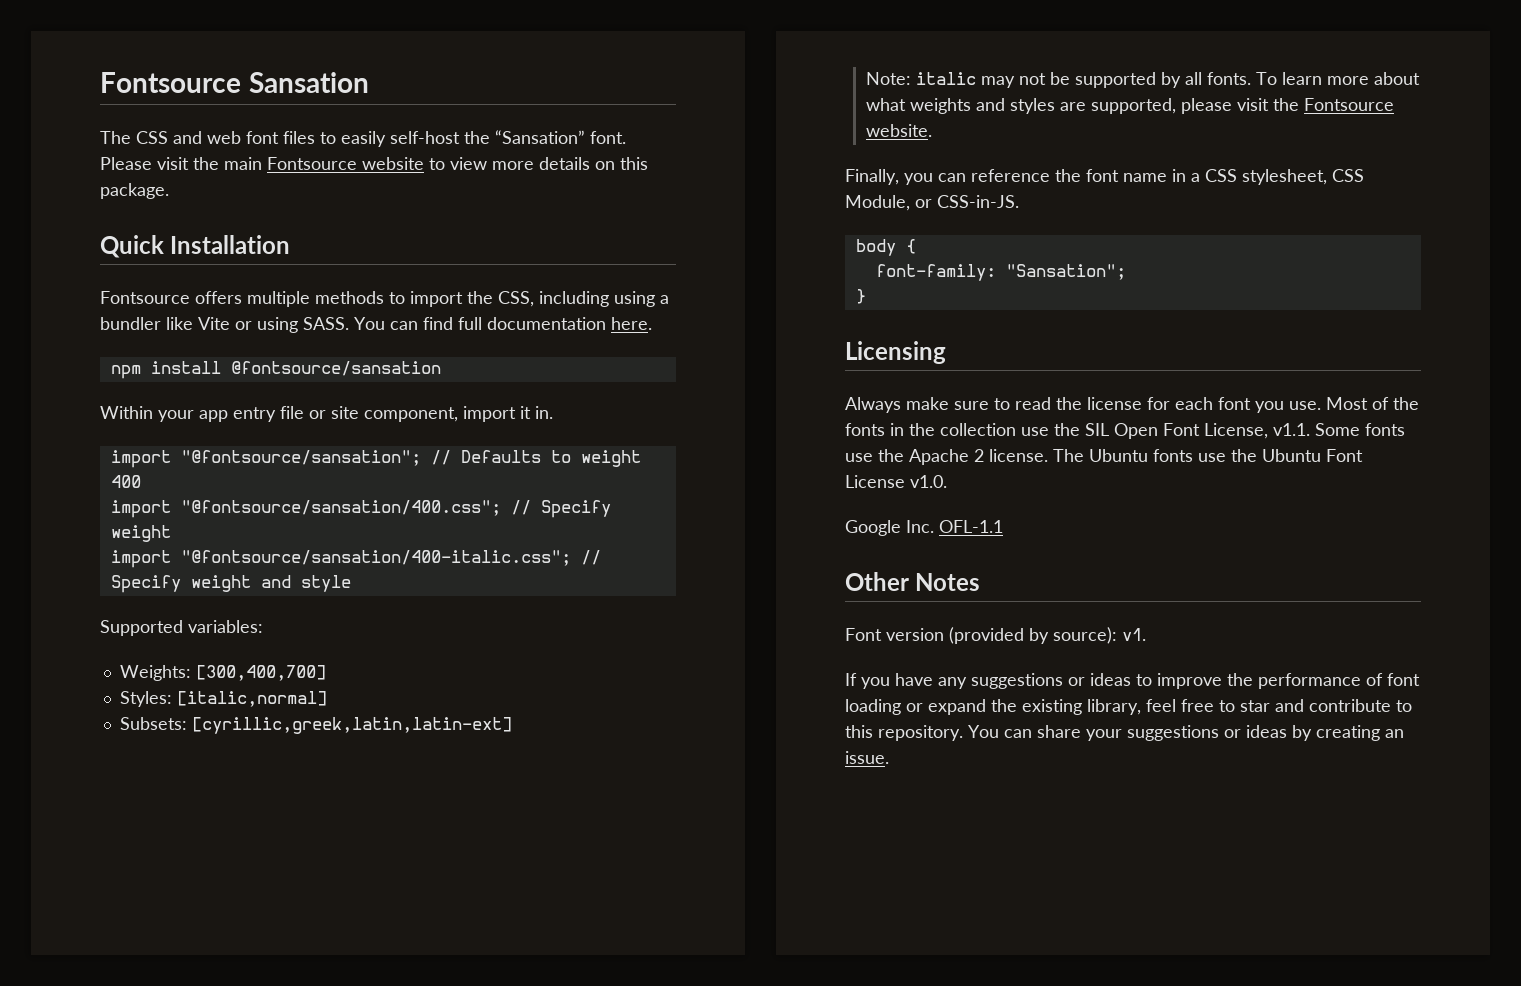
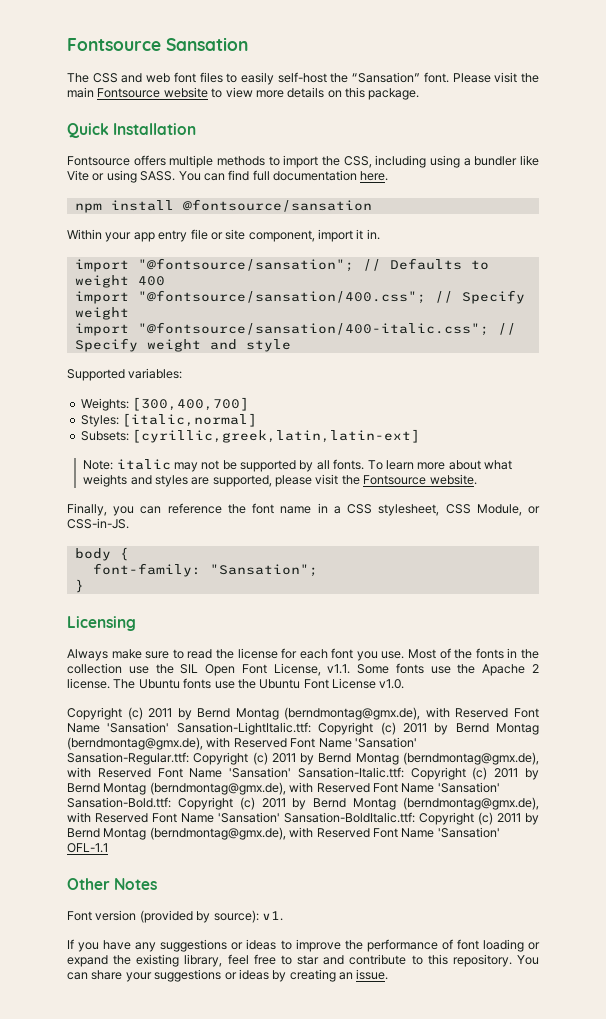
- Google Inc. OFL-1.1
+ Copyright (c) 2011 by Bernd Montag (berndmontag@gmx.de), with Reserved Font Name 'Sansation' Sansation-LightItalic.ttf: Copyright (c) 2011 by Bernd Montag (berndmontag@gmx.de), with Reserved Font Name 'Sansation' Sansation-Regular.ttf: Copyright (c) 2011 by Bernd Montag (berndmontag@gmx.de), with Reserved Font Name 'Sansation' Sansation-Italic.ttf: Copyright (c) 2011 by Bernd Montag (berndmontag@gmx.de), with Reserved Font Name 'Sansation' Sansation-Bold.ttf: Copyright (c) 2011 by Bernd Montag (berndmontag@gmx.de), with Reserved Font Name 'Sansation' Sansation-BoldItalic.ttf: Copyright (c) 2011 by Bernd Montag (berndmontag@gmx.de), with Reserved Font Name 'Sansation' OFL-1.1

